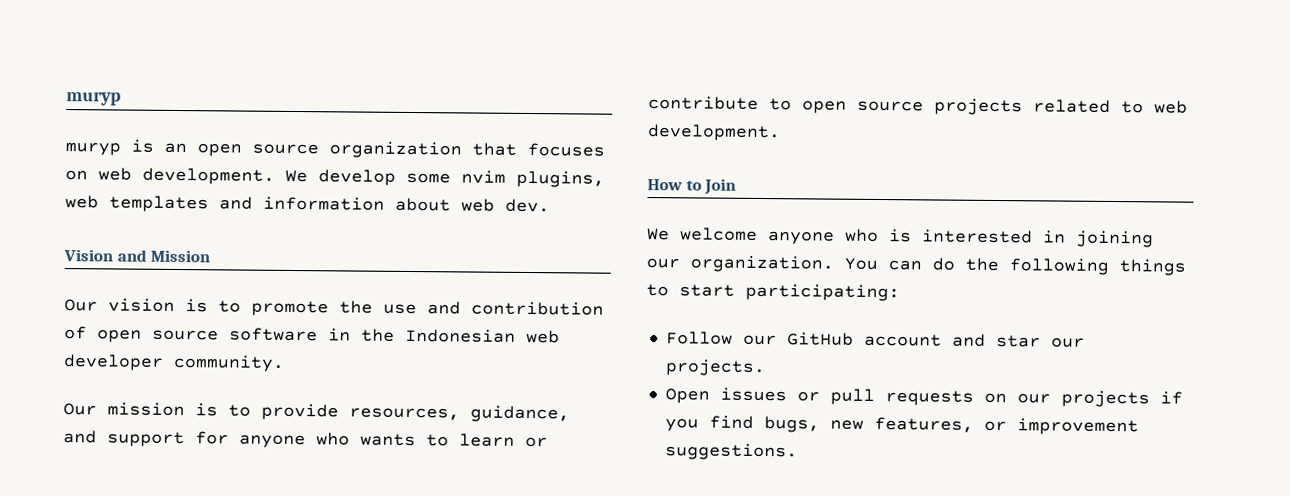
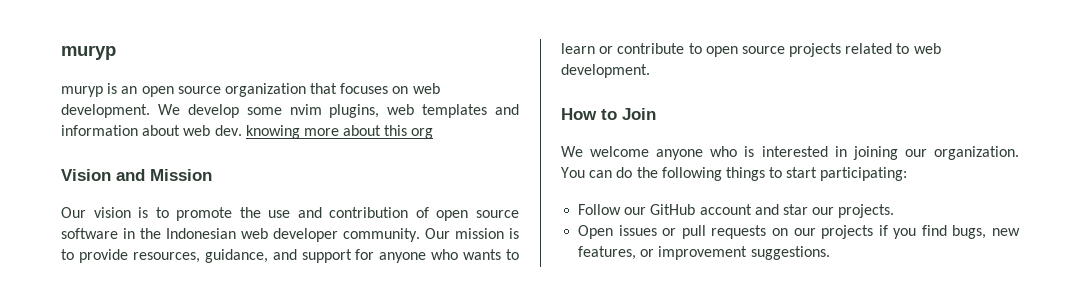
- We develop some nvim plugins, web templates and information about web dev.
+ We develop some nvim plugins, web templates and information about web dev. knowing more about this org
- Our vision is to promote the use and contribution of open source software in the Indonesian web developer community.
- Our mission is to provide resources, guidance, and support for anyone who wants to learn or contribute to open source projects related to web development.
+ Our vision is to promote the use and contribution of open source software in the Indonesian web developer community. Our mission is to provide resources, guidance, and support for anyone who wants to learn or contribute to open source projects related to web development.

